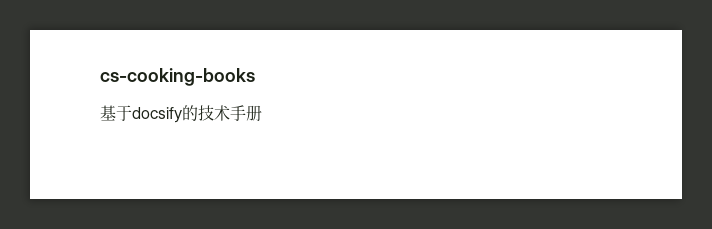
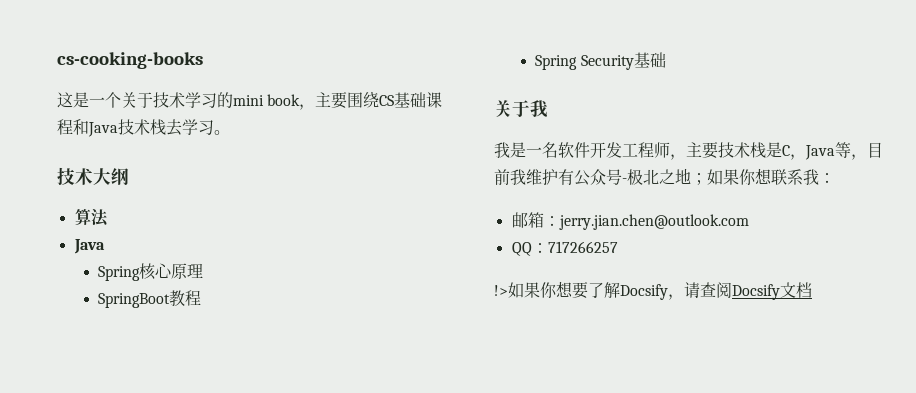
- 基于docsify的技术手册
+ 这是一个关于技术学习的mini book，主要围绕CS基础课程和Java技术栈去学习。
+ 技术大纲
+ 算法
+ Java
+ Spring核心原理
+ SpringBoot教程
+ Spring Security基础
+ 关于我
+ 我是一名软件开发工程师，主要技术栈是C，Java等，目前我维护有公众号-极北之地；如果你想联系我：
+ 邮箱：jerry.jian.chen@outlook.com
+ QQ：717266257
+ !>如果你想要了解Docsify，请查阅Docsify文档

